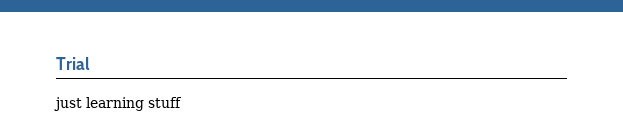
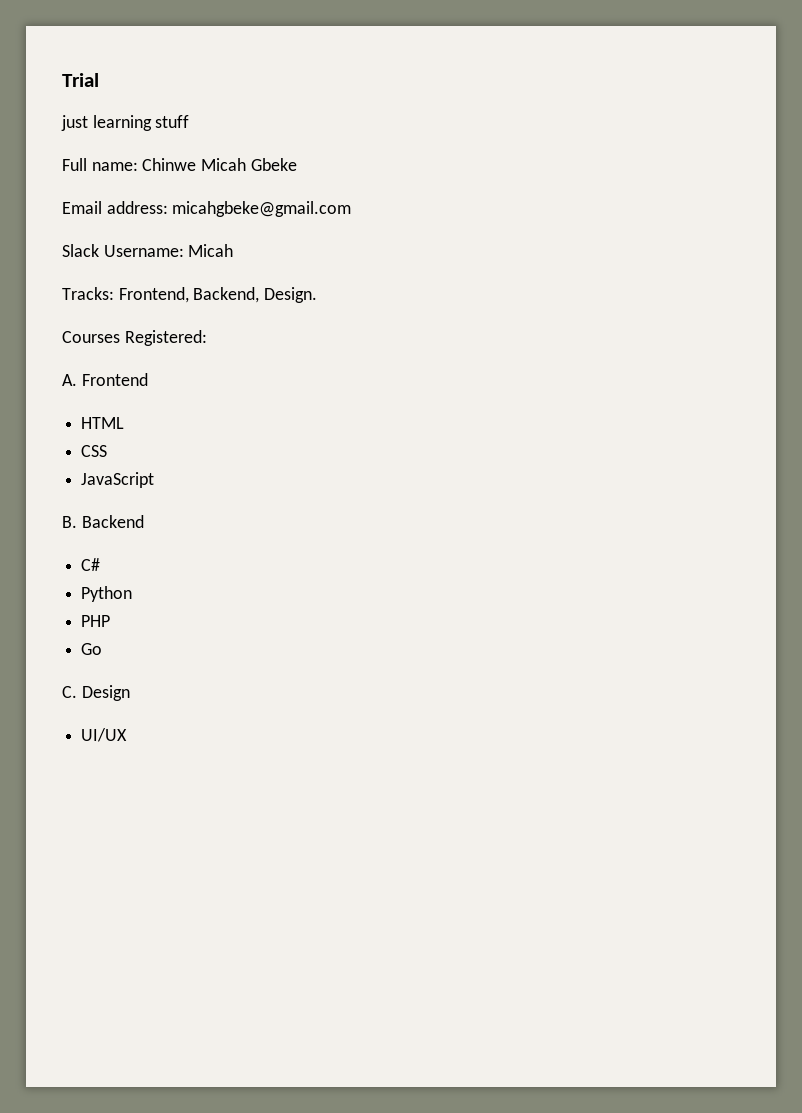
+ Full name: Chinwe Micah Gbeke
+ Email address: micahgbeke@gmail.com
+ Slack Username: Micah
+ Tracks: Frontend, Backend, Design.
+ Courses Registered:
+ A. Frontend
+ HTML
+ CSS
+ JavaScript
+ B. Backend
+ C#
+ Python
+ PHP
+ Go
+ C. Design
+ UI/UX

